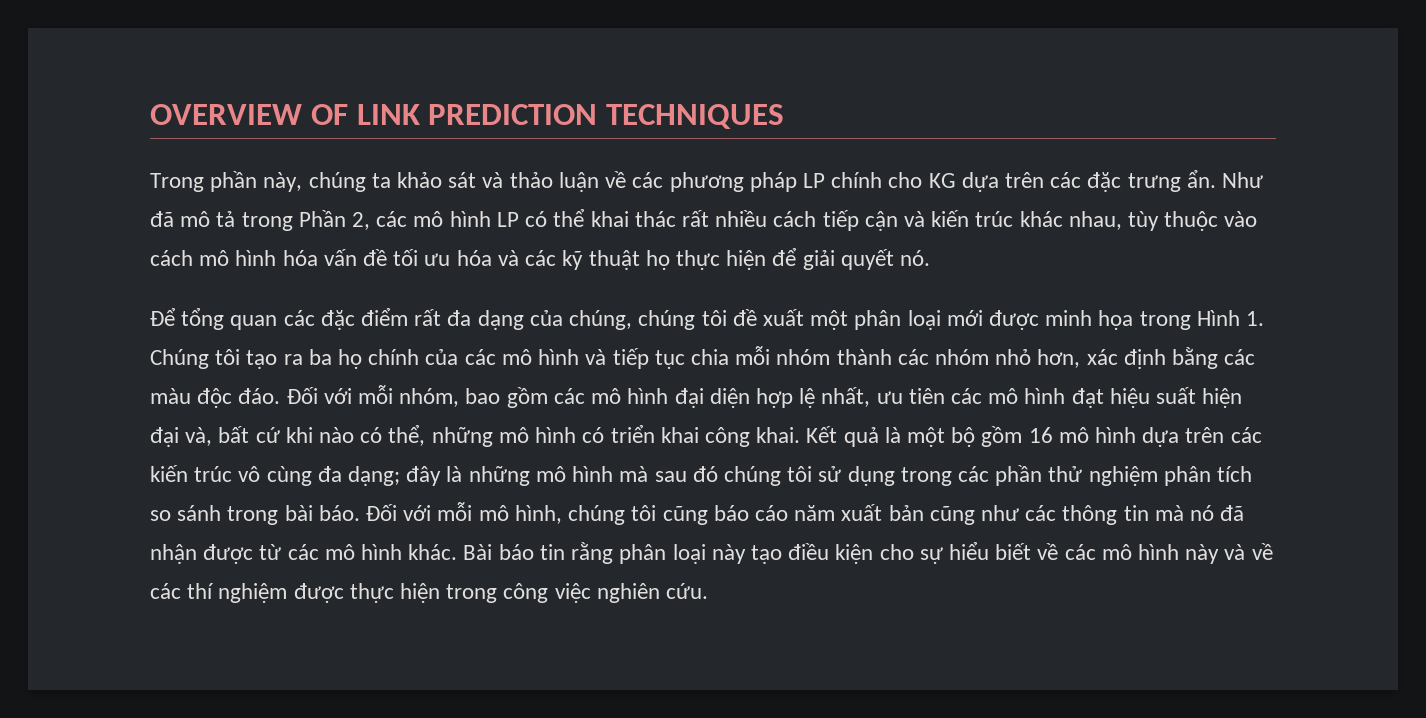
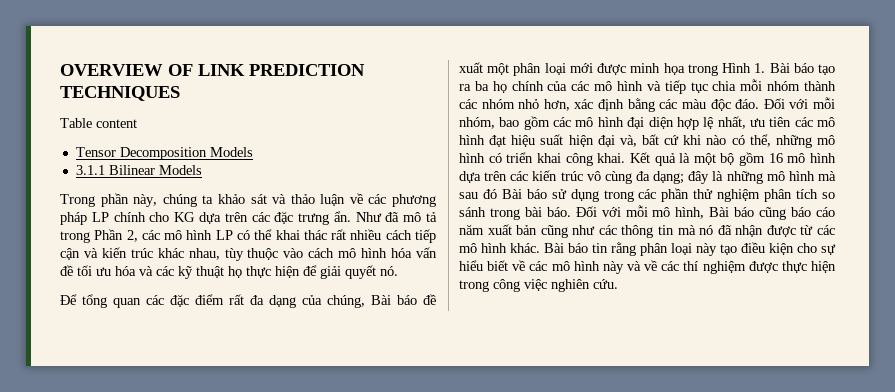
+ Table content
+ Tensor Decomposition Models
+ 3.1.1 Bilinear Models
- Để tổng quan các đặc điểm rất đa dạng của chúng, chúng tôi đề xuất một phân loại mới được minh họa trong Hình 1. Chúng tôi tạo ra ba họ chính của các mô hình và tiếp tục chia mỗi nhóm thành các nhóm nhỏ hơn, xác định bằng các màu độc đáo.
+ Để tổng quan các đặc điểm rất đa dạng của chúng, Bài báo đề xuất một phân loại mới được minh họa trong Hình 1. Bài báo tạo ra ba họ chính của các mô hình và tiếp tục chia mỗi nhóm thành các nhóm nhỏ hơn, xác định bằng các màu độc đáo.
- Kết quả là một bộ gồm 16 mô hình dựa trên các kiến trúc vô cùng đa dạng; đây là những mô hình mà sau đó chúng tôi sử dụng trong các phần thử nghiệm phân tích so sánh trong bài báo.
+ Kết quả là một bộ gồm 16 mô hình dựa trên các kiến trúc vô cùng đa dạng; đây là những mô hình mà sau đó Bài báo sử dụng trong các phần thử nghiệm phân tích so sánh trong bài báo.
- Đối với mỗi mô hình, chúng tôi cũng báo cáo năm xuất bản cũng như các thông tin mà nó đã nhận được từ các mô hình khác.
+ Đối với mỗi mô hình, Bài báo cũng báo cáo năm xuất bản cũng như các thông tin mà nó đã nhận được từ các mô hình khác.

